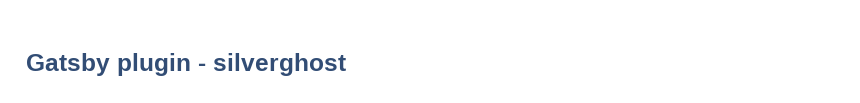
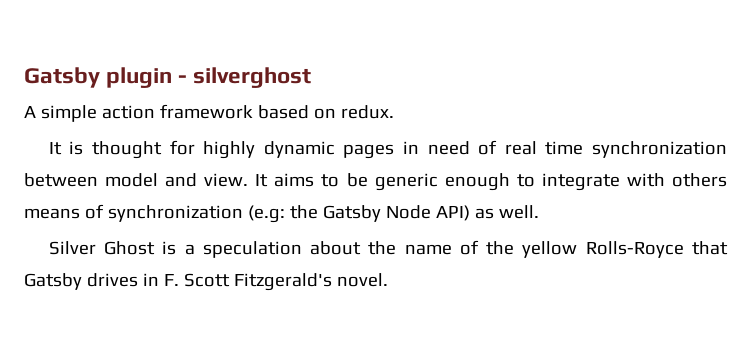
+ A simple action framework based on redux.
+ It is thought for highly dynamic pages in need of real time synchronization between model and view. It aims to be generic enough to integrate with others means of synchronization (e.g: the Gatsby Node API) as well.
+ Silver Ghost is a speculation about the name of the yellow Rolls-Royce that Gatsby drives in F. Scott Fitzgerald's novel.

